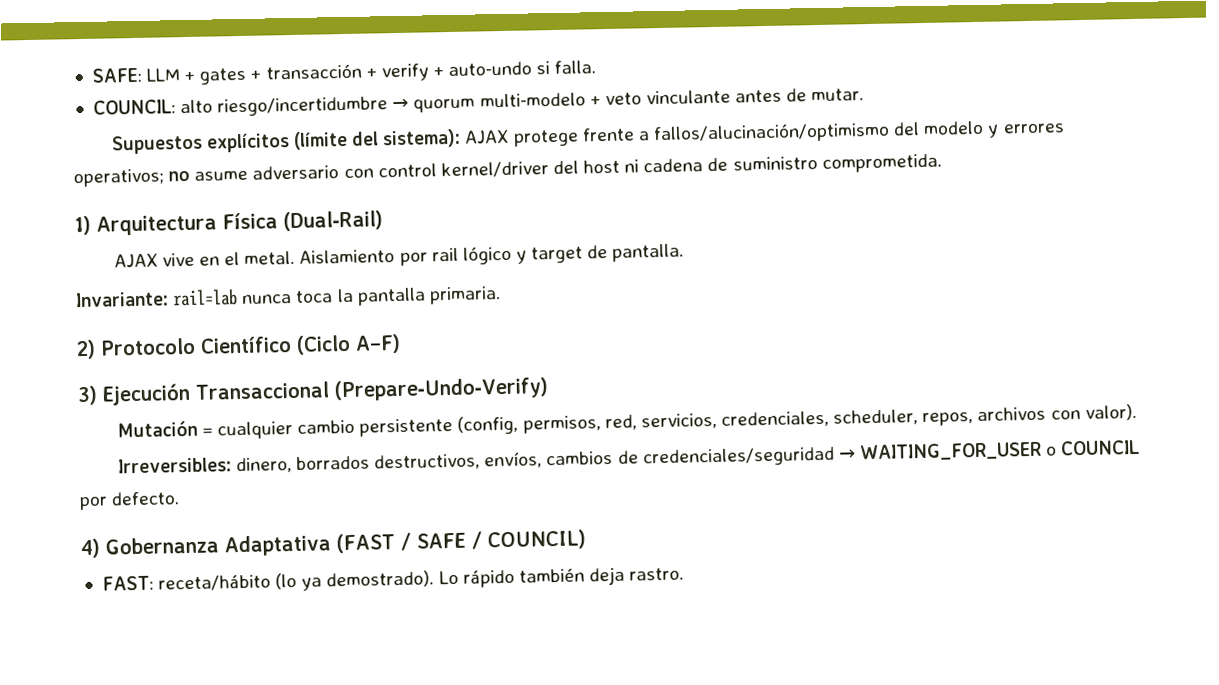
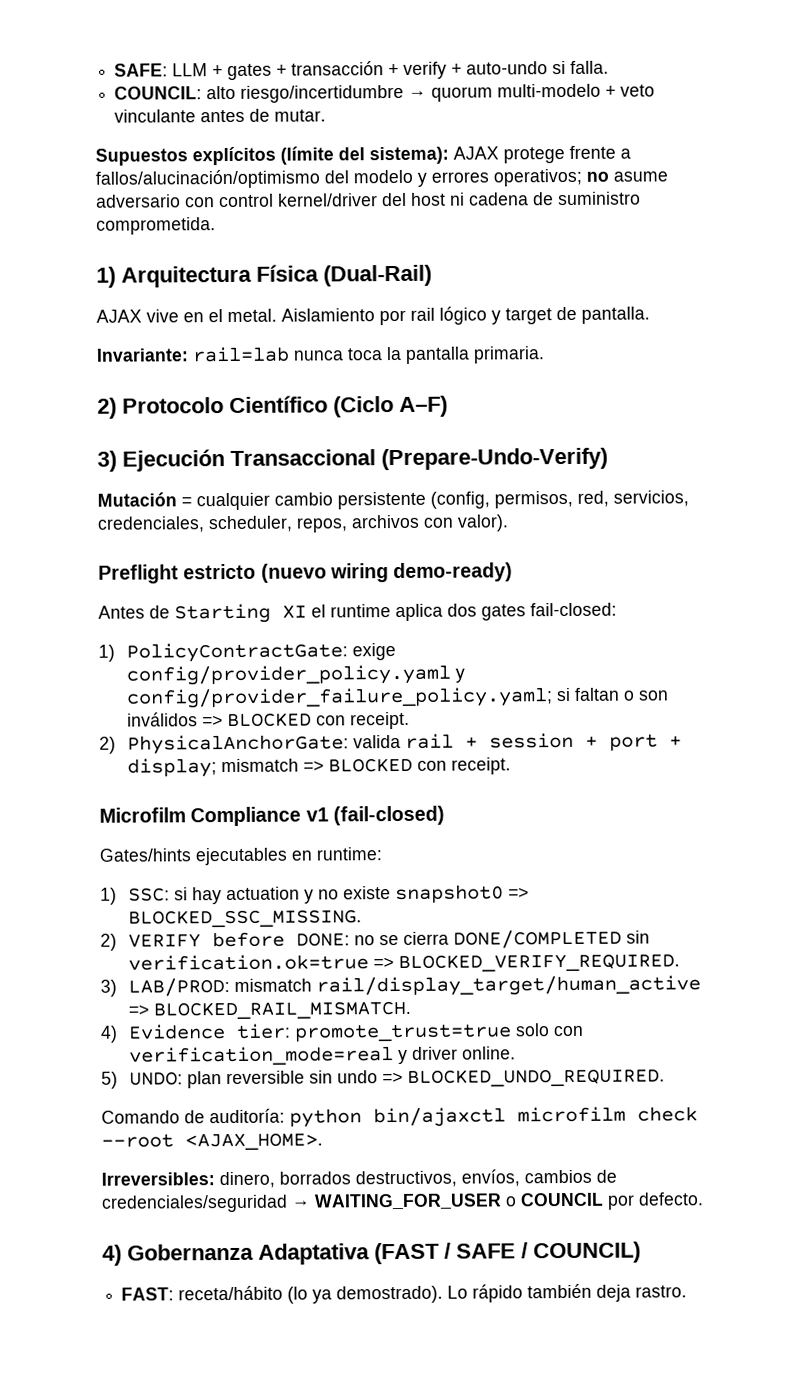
+ Preflight estricto (nuevo wiring demo-ready)
+ Antes de Starting XI el runtime aplica dos gates fail-closed:
+ 1) PolicyContractGate: exige config/provider_policy.yaml y config/provider_failure_policy.yaml; si faltan o son inválidos => BLOCKED con receipt.
+ 2) PhysicalAnchorGate: valida rail + session + port + display; mismatch => BLOCKED con receipt.
+ Microfilm Compliance v1 (fail-closed)
+ Gates/hints ejecutables en runtime:
+ 1) SSC: si hay actuation y no existe snapshot0 => BLOCKED_SSC_MISSING.
+ 2) VERIFY before DONE: no se cierra DONE/COMPLETED sin verification.ok=true => BLOCKED_VERIFY_REQUIRED.
+ 3) LAB/PROD: mismatch rail/display_target/human_active => BLOCKED_RAIL_MISMATCH.
+ 4) Evidence tier: promote_trust=true solo con verification_mode=real y driver online.
+ 5) UNDO: plan reversible sin undo => BLOCKED_UNDO_REQUIRED.
+ Comando de auditoría: python bin/ajaxctl microfilm check --root <AJAX_HOME>.

